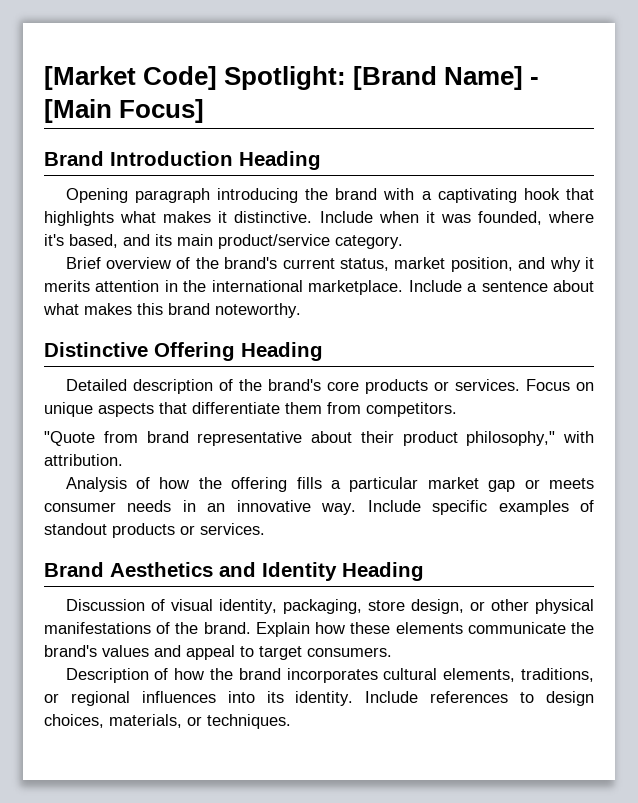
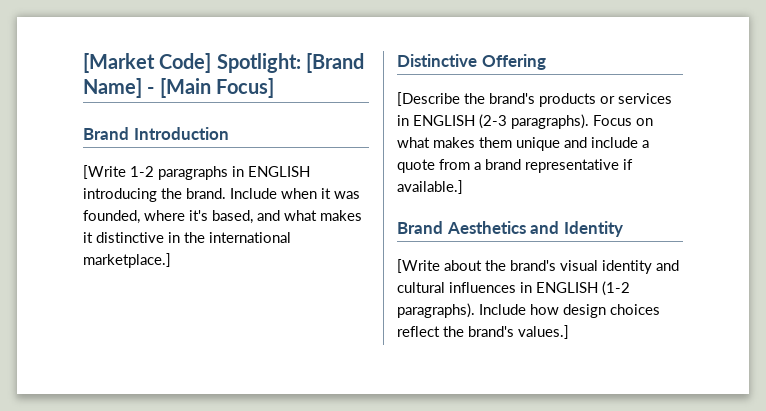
- Brand Introduction Heading
- Opening paragraph introducing the brand with a captivating hook that highlights what makes it distinctive.
+ Brand Introduction
+ [Write 1-2 paragraphs in ENGLISH introducing the brand.
- Include when it was founded, where it's based, and its main product/service category.
- Brief overview of the brand's current status, market position, and why it merits attention in the international marketplace. Include a sentence about what makes this brand noteworthy.
- Distinctive Offering Heading
- Detailed description of the brand's core products or services. Focus on unique aspects that differentiate them from competitors.
- "Quote from brand representative about their product philosophy," with attribution.
- Analysis of how the offering fills a particular market gap or meets consumer needs in an innovative way. Include specific examples of standout products or services.
- Brand Aesthetics and Identity Heading
- Discussion of visual identity, packaging, store design, or other physical manifestations of the brand. Explain how these elements communicate the brand's values and appeal to target consumers.
- Description of how the brand incorporates cultural elements, traditions, or regional influences into its identity. Include references to design choices, materials, or techniques.
+ Include when it was founded, where it's based, and what makes it distinctive in the international marketplace.]
+ Distinctive Offering
+ [Describe the brand's products or services in ENGLISH (2-3 paragraphs). Focus on what makes them unique and include a quote from a brand representative if available.]
+ Brand Aesthetics and Identity
+ [Write about the brand's visual identity and cultural influences in ENGLISH (1-2 paragraphs). Include how design choices reflect the brand's values.]

